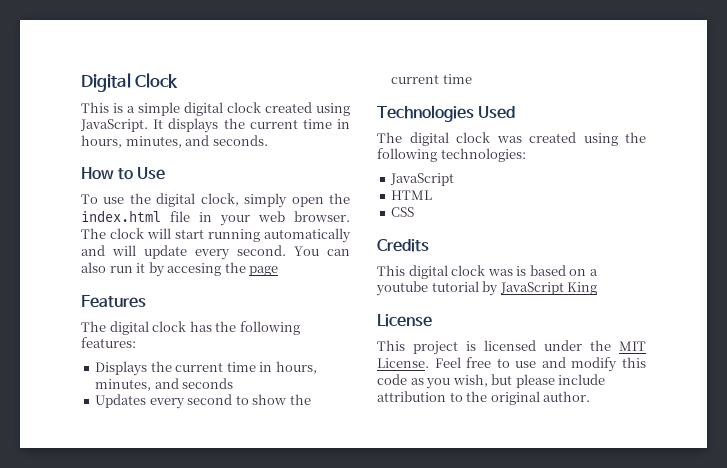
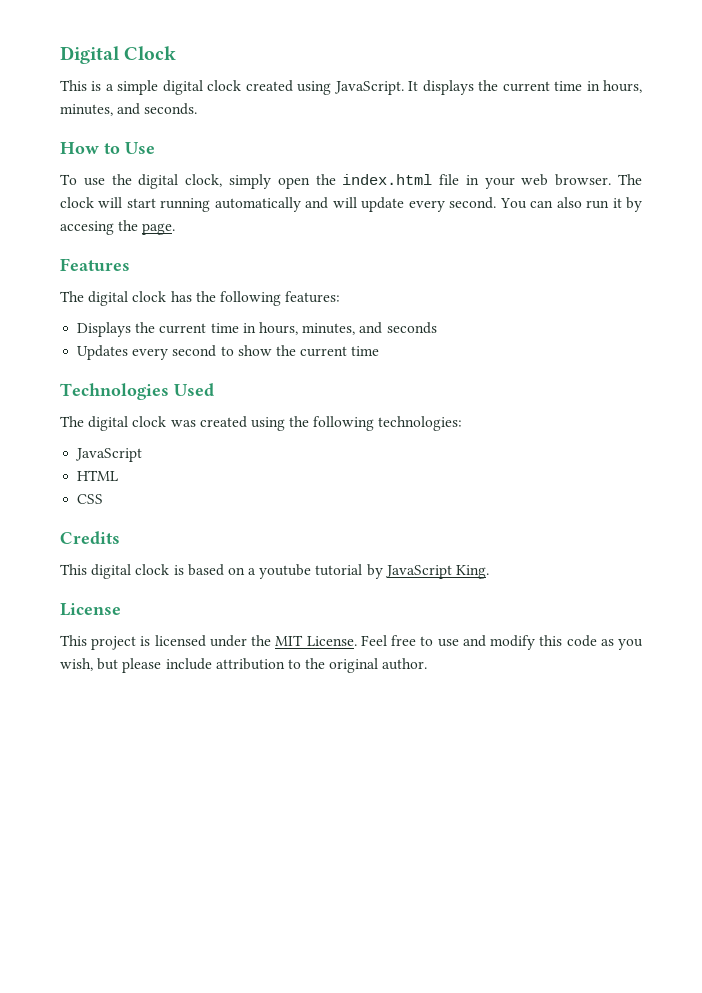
- You can also run it by accesing the page
+ You can also run it by accesing the page.
- This digital clock was is based on a youtube tutorial by JavaScript King
+ This digital clock is based on a youtube tutorial by JavaScript King.

